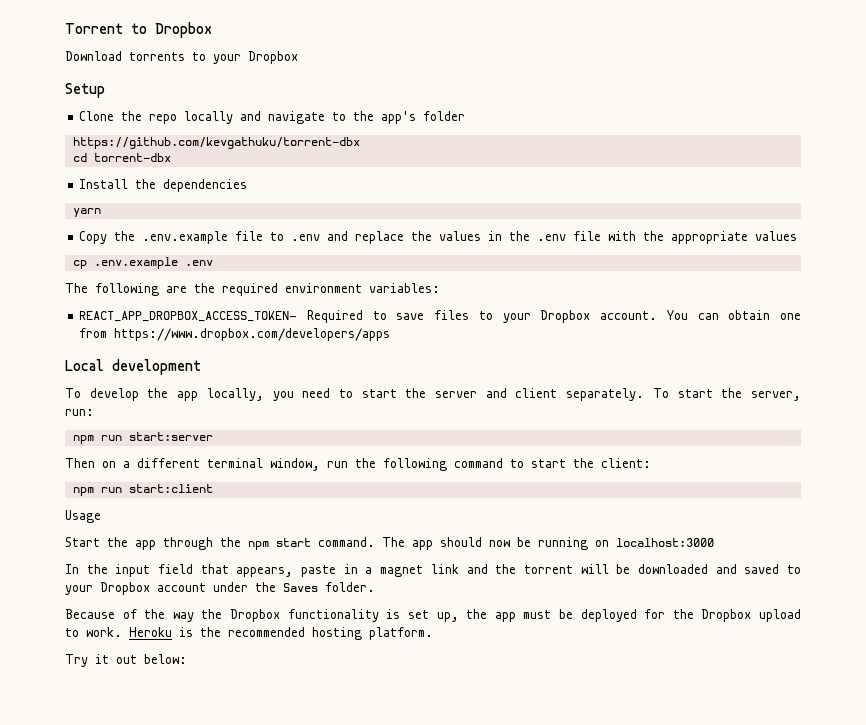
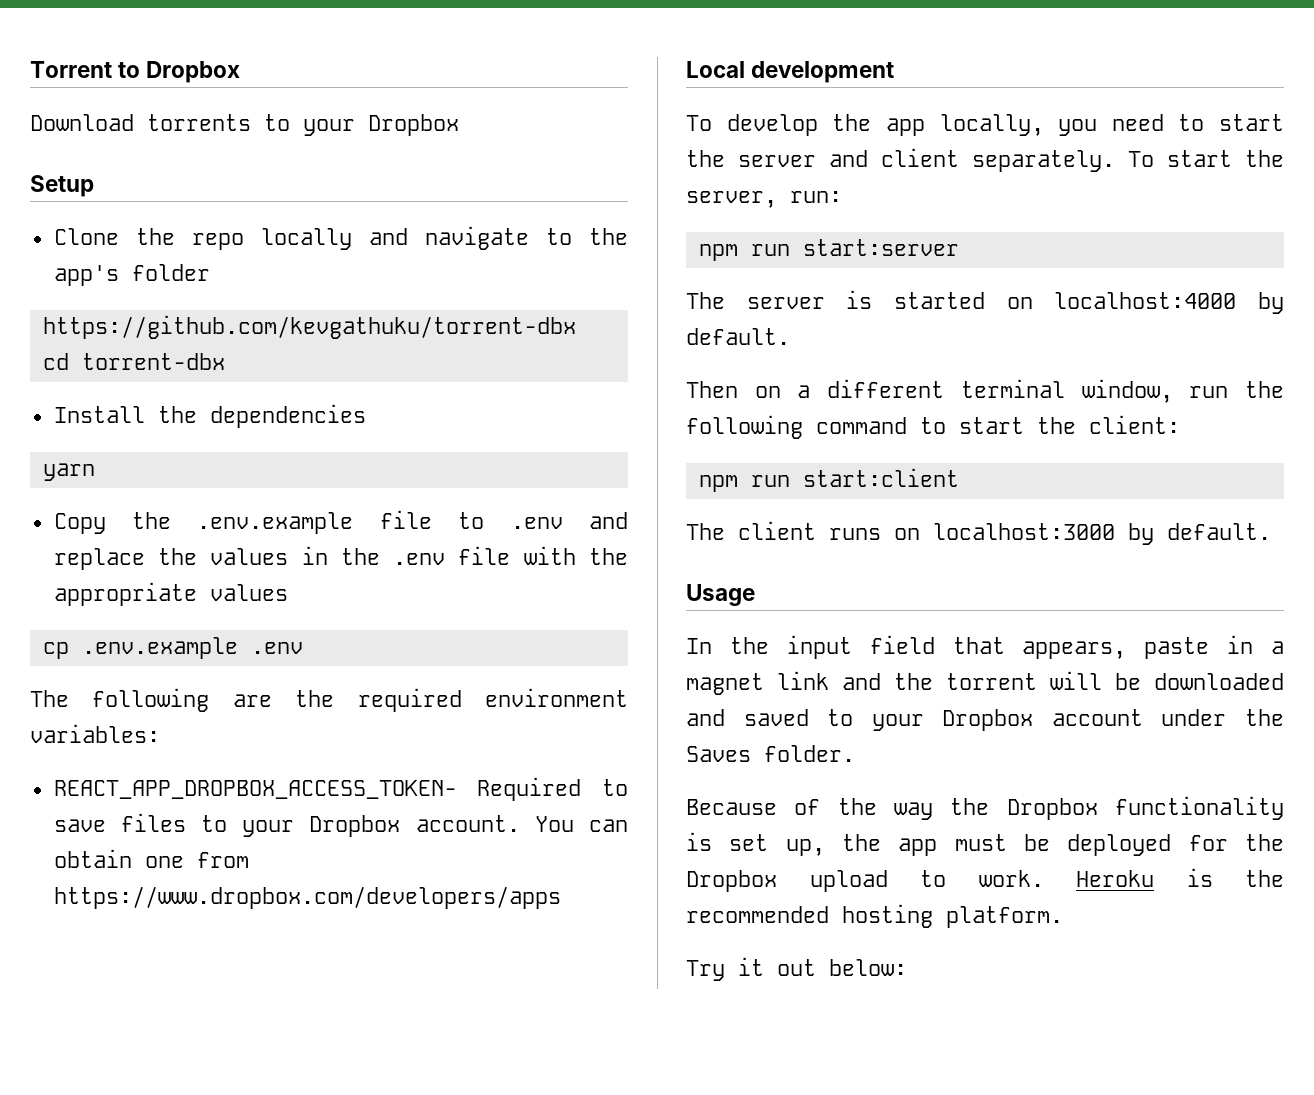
+ The server is started on localhost:4000 by default.
+ The client runs on localhost:3000 by default.
  Usage
- Start the app through the npm start command. The app should now be running on localhost:3000

